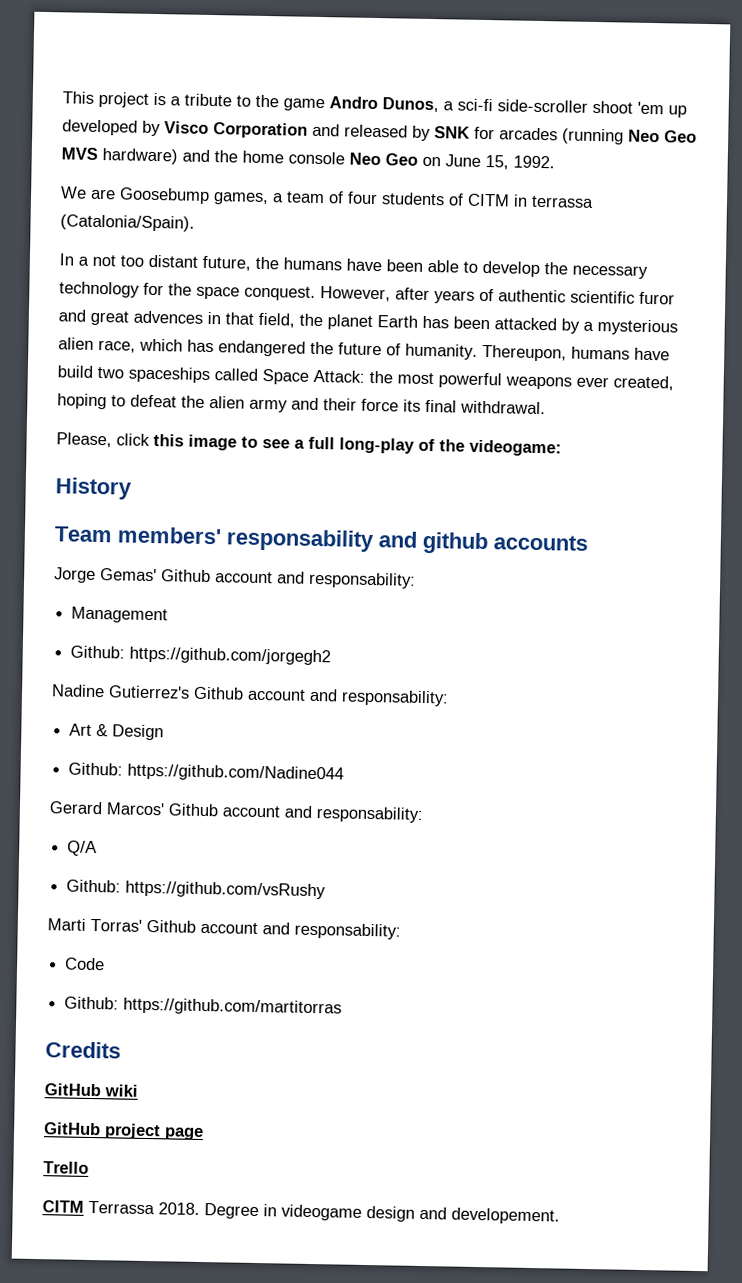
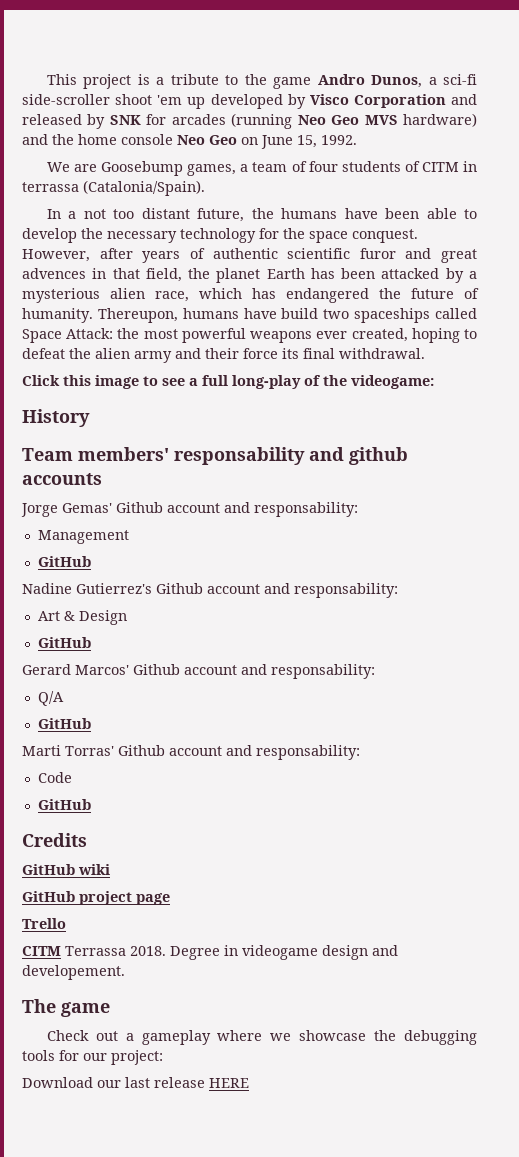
- Please, click this image to see a full long-play of the videogame:
+ Click this image to see a full long-play of the videogame:
  Management
- Github: https://github.com/jorgegh2
+ GitHub
  Art & Design
- Github: https://github.com/Nadine044
+ GitHub
  Q/A
- Github: https://github.com/vsRushy
+ GitHub
  Code
- Github: https://github.com/martitorras
+ GitHub
+ The game
+ Check out a gameplay where we showcase the debugging tools for our project:
+ Download our last release HERE

